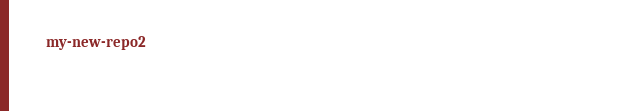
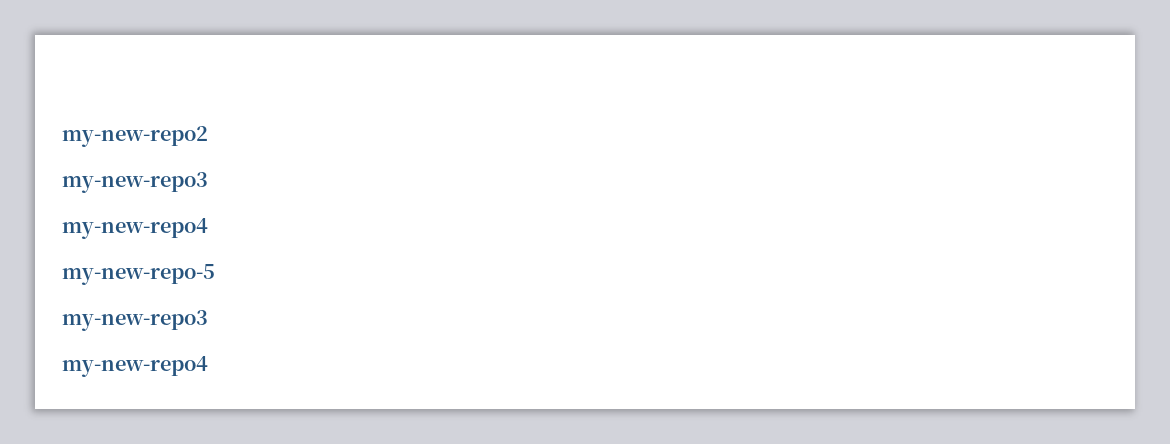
  my-new-repo2
+ my-new-repo3
+ my-new-repo4
+ my-new-repo-5
+ my-new-repo3
+ my-new-repo4

